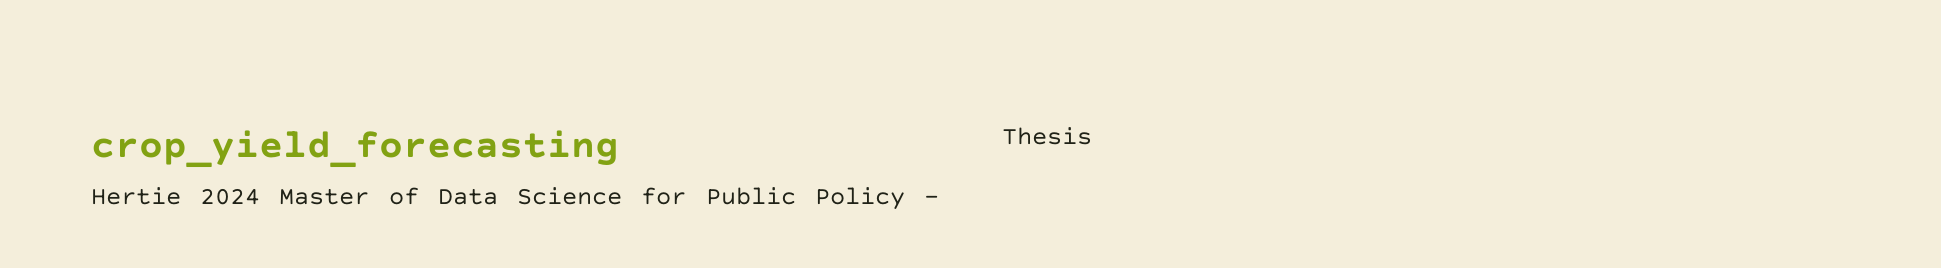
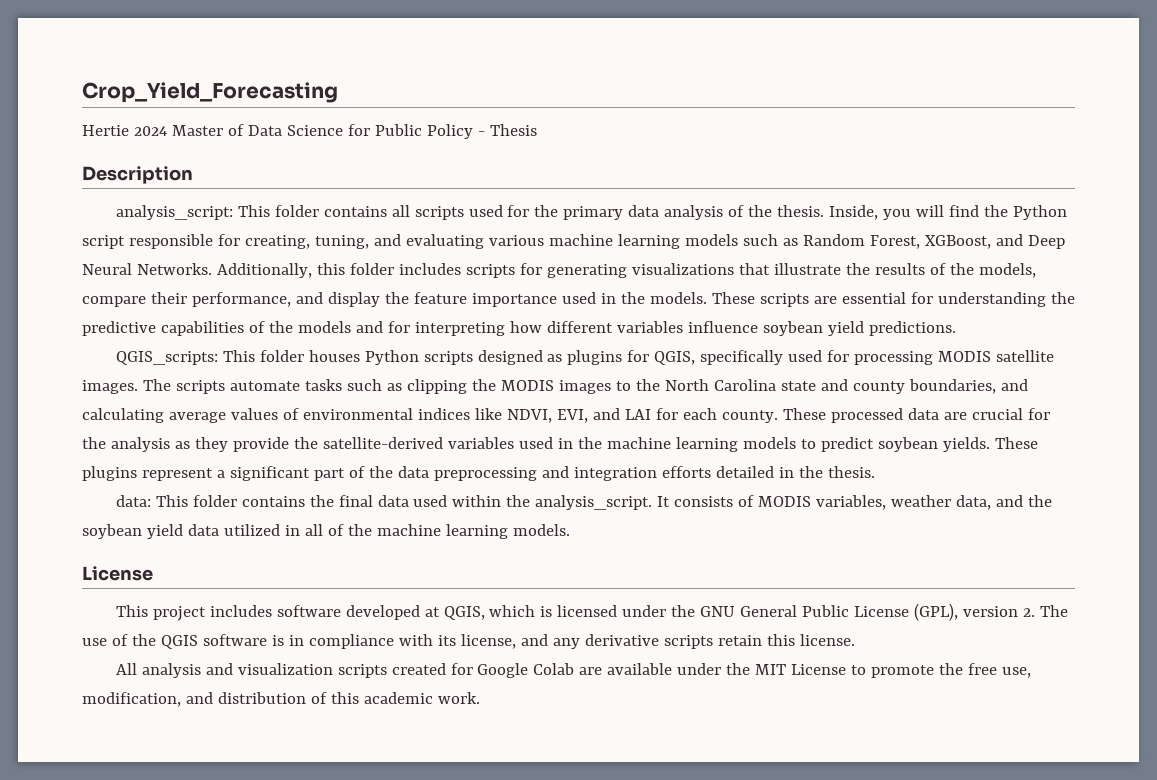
- crop_yield_forecasting
+ Crop_Yield_Forecasting
+ Description
+ analysis_script: This folder contains all scripts used for the primary data analysis of the thesis. Inside, you will find the Python script responsible for creating, tuning, and evaluating various machine learning models such as Random Forest, XGBoost, and Deep Neural Networks. Additionally, this folder includes scripts for generating visualizations that illustrate the results of the models, compare their performance, and display the feature importance used in the models. These scripts are essential for understanding the predictive capabilities of the models and for interpreting how different variables influence soybean yield predictions.
+ QGIS_scripts: This folder houses Python scripts designed as plugins for QGIS, specifically used for processing MODIS satellite images. The scripts automate tasks such as clipping the MODIS images to the North Carolina state and county boundaries, and calculating average values of environmental indices like NDVI, EVI, and LAI for each county. These processed data are crucial for the analysis as they provide the satellite-derived variables used in the machine learning models to predict soybean yields. These plugins represent a significant part of the data preprocessing and integration efforts detailed in the thesis.
+ data: This folder contains the final data used within the analysis_script. It consists of MODIS variables, weather data, and the soybean yield data utilized in all of the machine learning models.
+ License
+ This project includes software developed at QGIS, which is licensed under the GNU General Public License (GPL), version 2. The use of the QGIS software is in compliance with its license, and any derivative scripts retain this license.
+ All analysis and visualization scripts created for Google Colab are available under the MIT License to promote the free use, modification, and distribution of this academic work.

